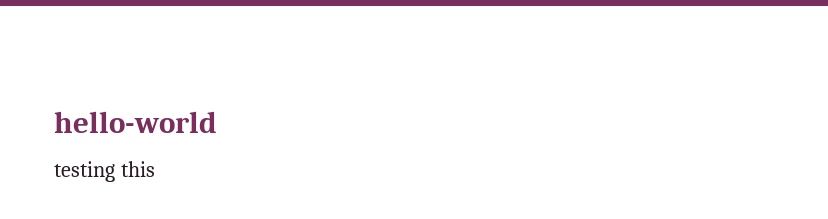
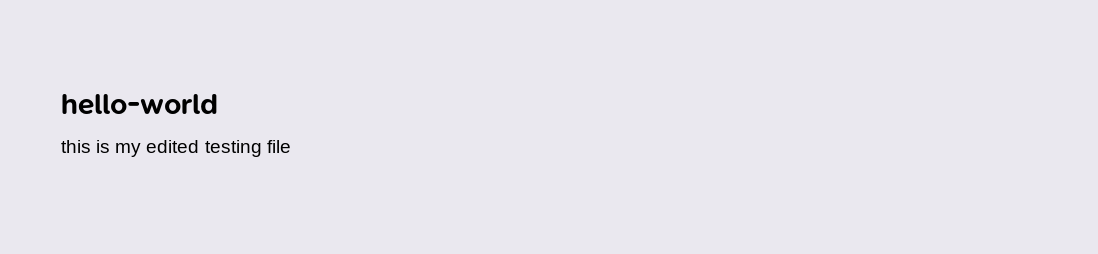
- testing this
+ this is my edited testing file

